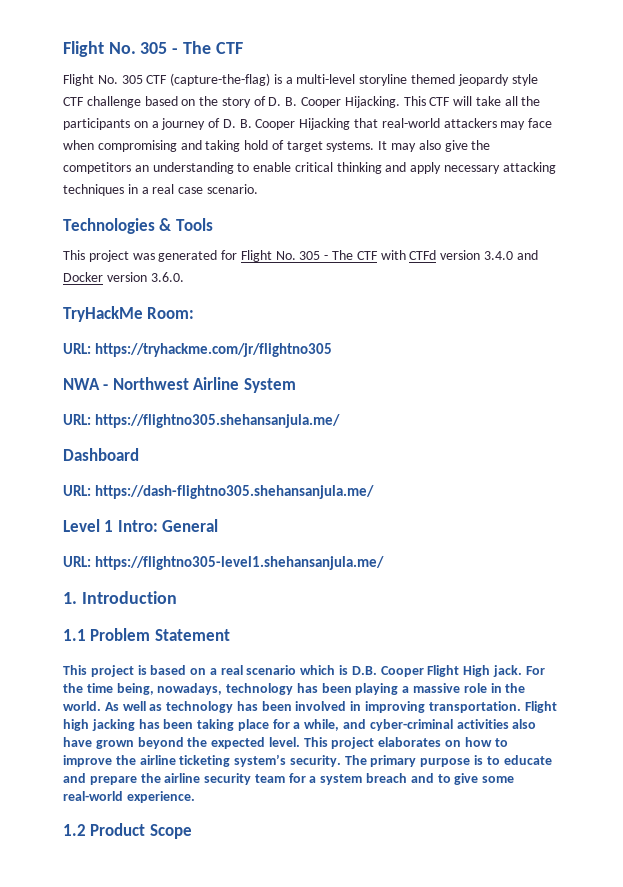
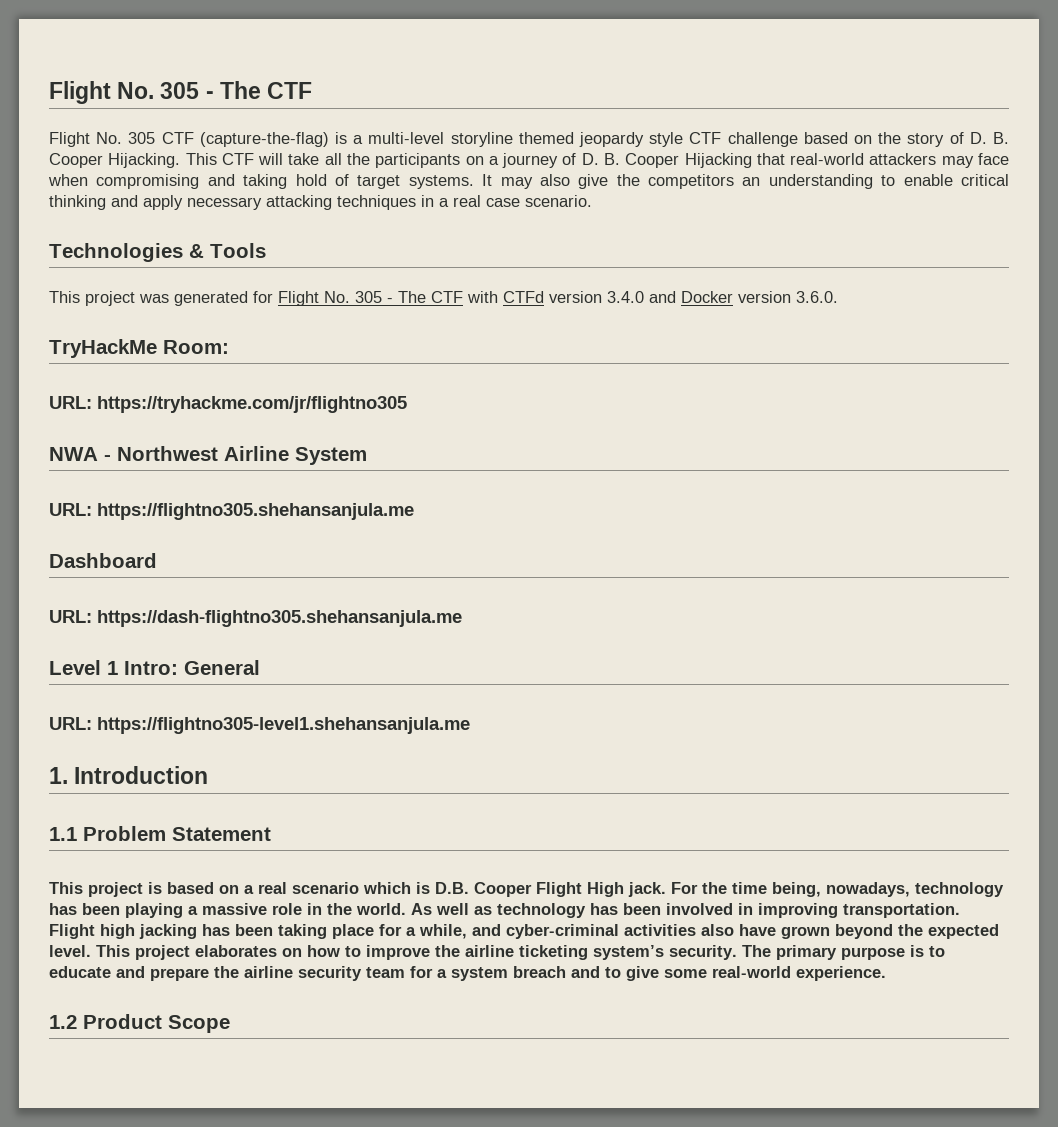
- URL: https://flightno305.shehansanjula.me/
+ URL: https://flightno305.shehansanjula.me
- URL: https://dash-flightno305.shehansanjula.me/
+ URL: https://dash-flightno305.shehansanjula.me
- URL: https://flightno305-level1.shehansanjula.me/
+ URL: https://flightno305-level1.shehansanjula.me

